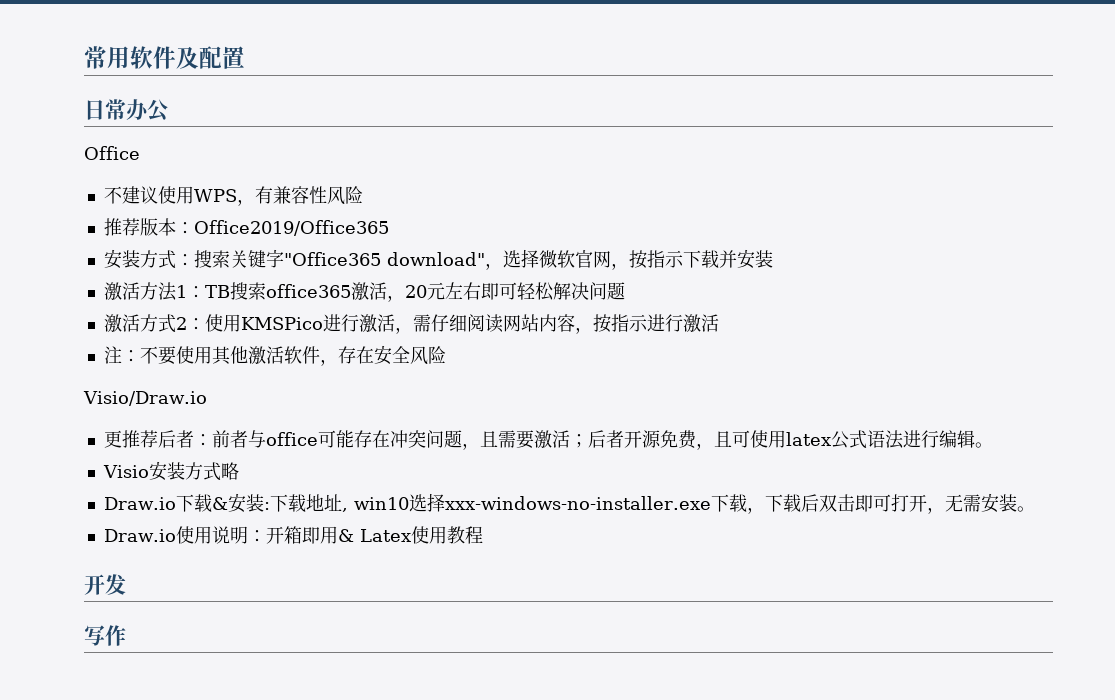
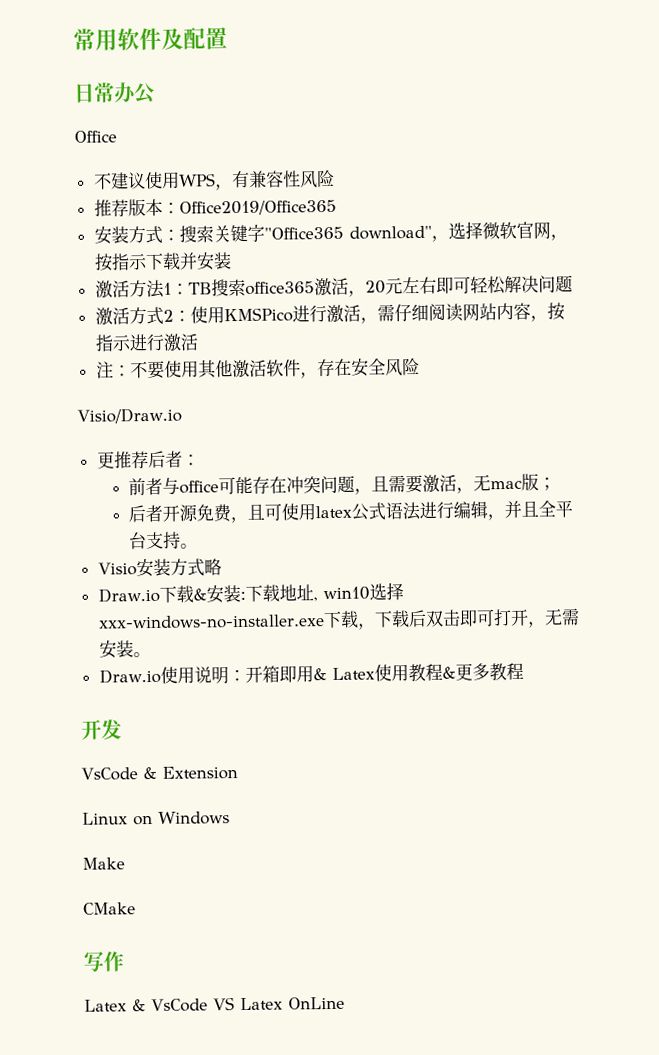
- 更推荐后者：前者与office可能存在冲突问题，且需要激活；后者开源免费，且可使用latex公式语法进行编辑。
+ 更推荐后者：
+ 前者与office可能存在冲突问题，且需要激活，无mac版；
+ 后者开源免费，且可使用latex公式语法进行编辑，并且全平台支持。
- Draw.io使用说明：开箱即用& Latex使用教程
+ Draw.io使用说明：开箱即用& Latex使用教程&更多教程
  开发
+ VsCode & Extension
+ Linux on Windows
+ Make
+ CMake
  写作
+ Latex & VsCode VS Latex OnLine

